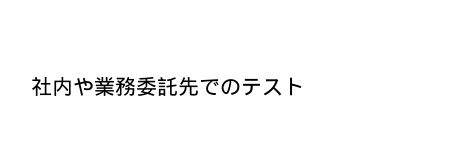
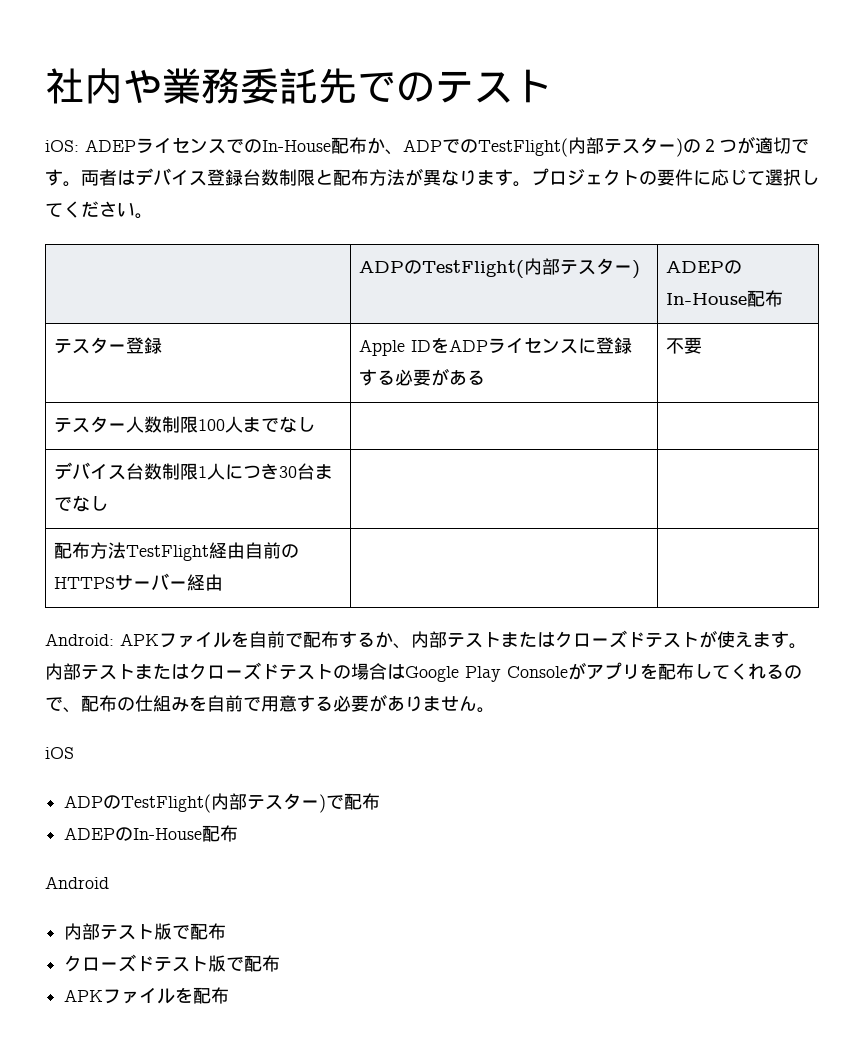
+ iOS: ADEPライセンスでのIn-House配布か、ADPでのTestFlight(内部テスター)の２つが適切です。両者はデバイス登録台数制限と配布方法が異なります。プロジェクトの要件に応じて選択してください。
+ | ADPのTestFlight(内部テスター) | ADEPのIn-House配布
+ テスター登録 | Apple IDをADPライセンスに登録する必要がある | 不要
+ テスター人数制限100人までなし | |
+ デバイス台数制限1人につき30台までなし | |
+ 配布方法TestFlight経由自前のHTTPSサーバー経由 | |
+ Android: APKファイルを自前で配布するか、内部テストまたはクローズドテストが使えます。内部テストまたはクローズドテストの場合はGoogle Play Consoleがアプリを配布してくれるので、配布の仕組みを自前で用意する必要がありません。
+ iOS
+ ADPのTestFlight(内部テスター)で配布
+ ADEPのIn-House配布
+ Android
+ 内部テスト版で配布
+ クローズドテスト版で配布
+ APKファイルを配布

